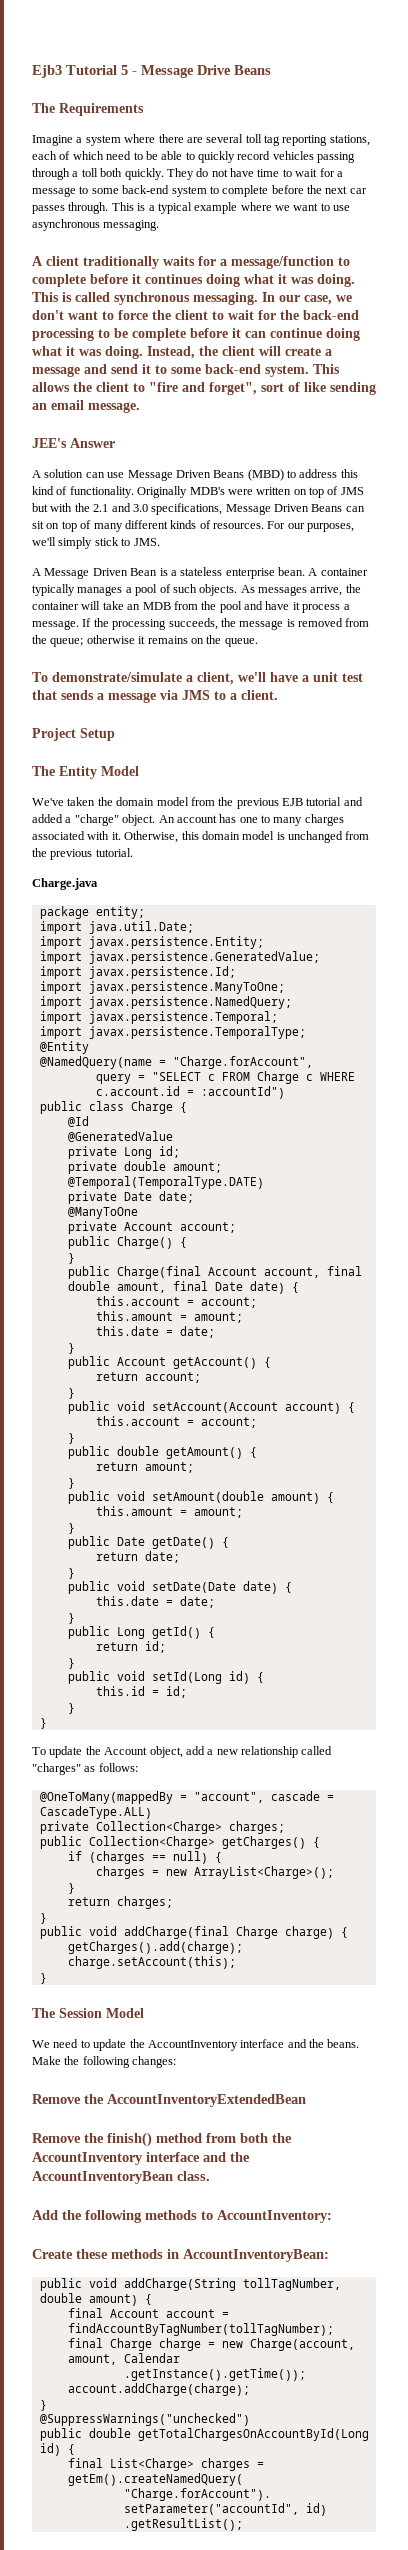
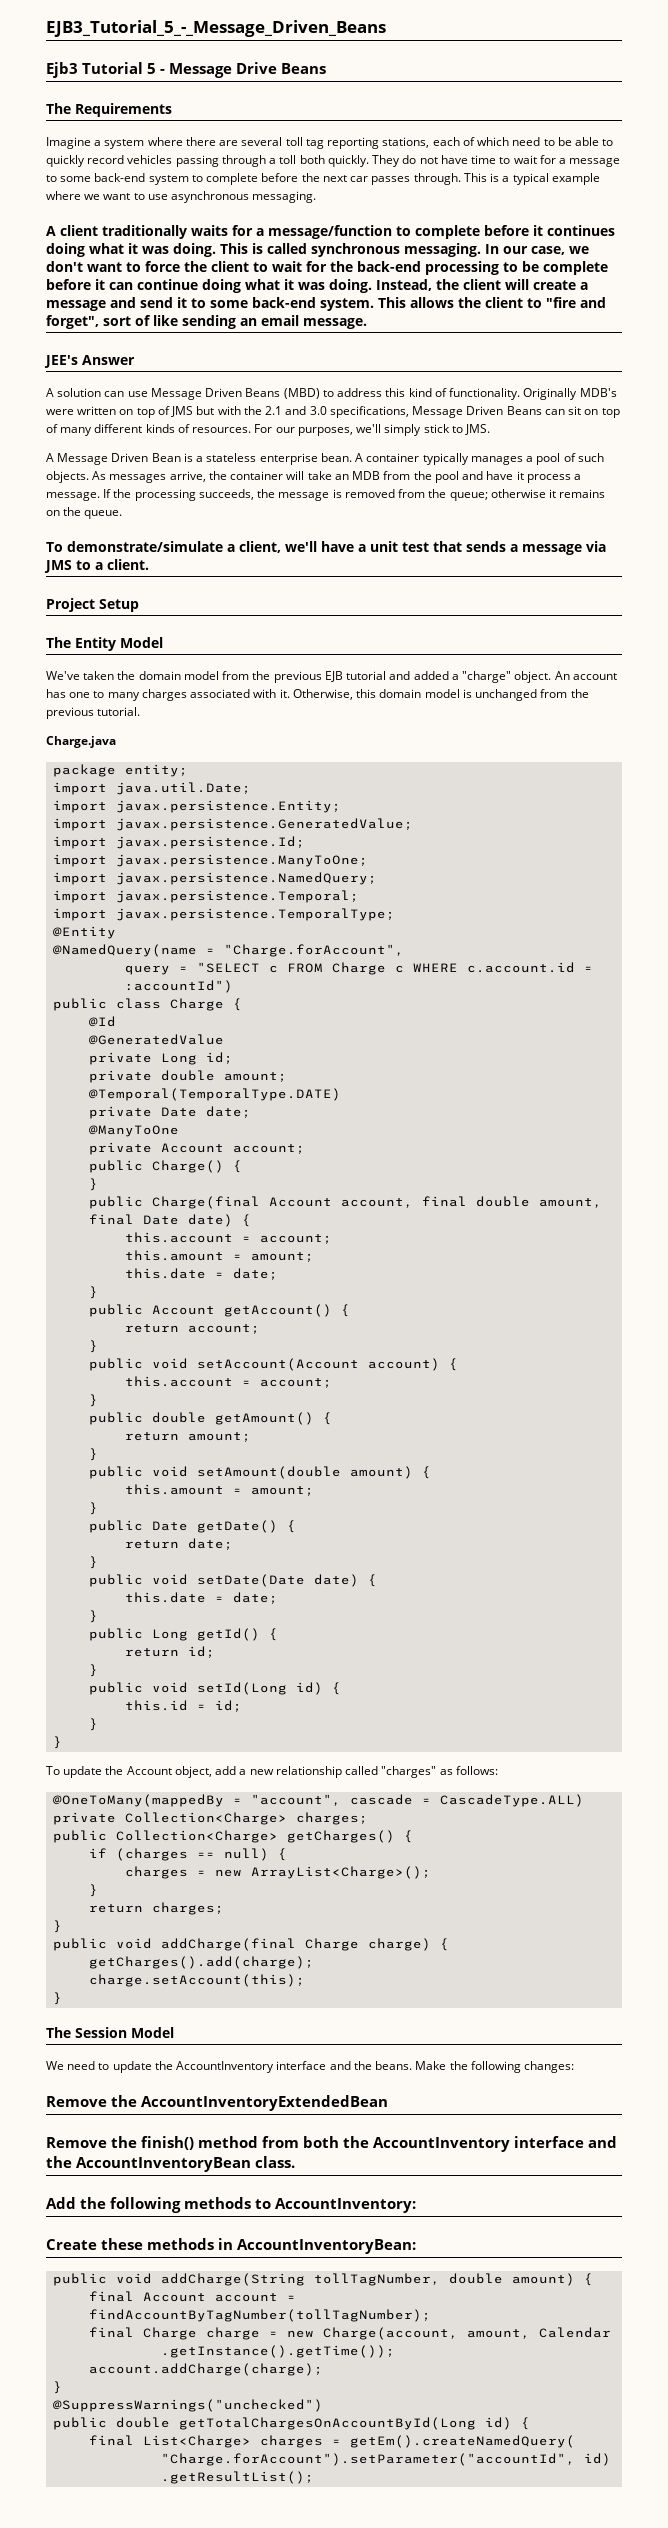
+ EJB3_Tutorial_5_-_Message_Driven_Beans

